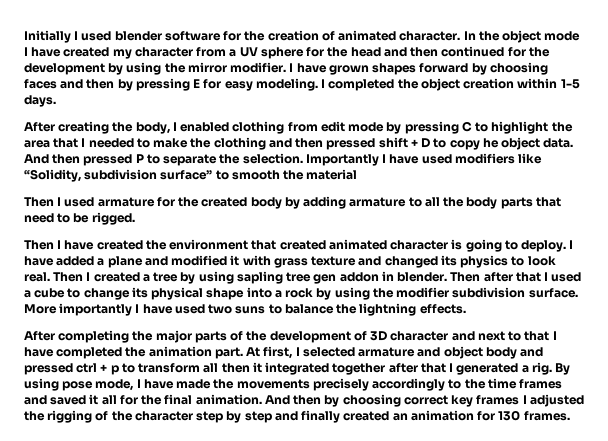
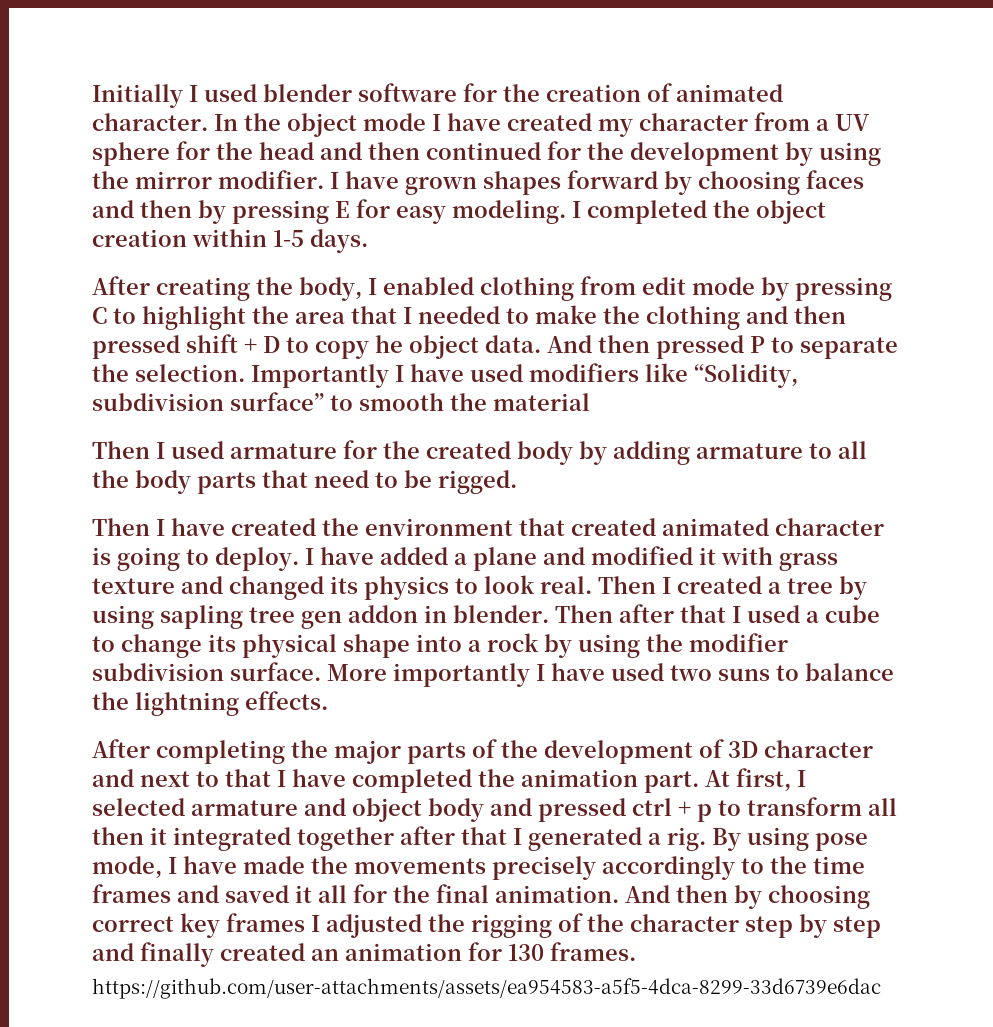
+ https://github.com/user-attachments/assets/ea954583-a5f5-4dca-8299-33d6739e6dac

